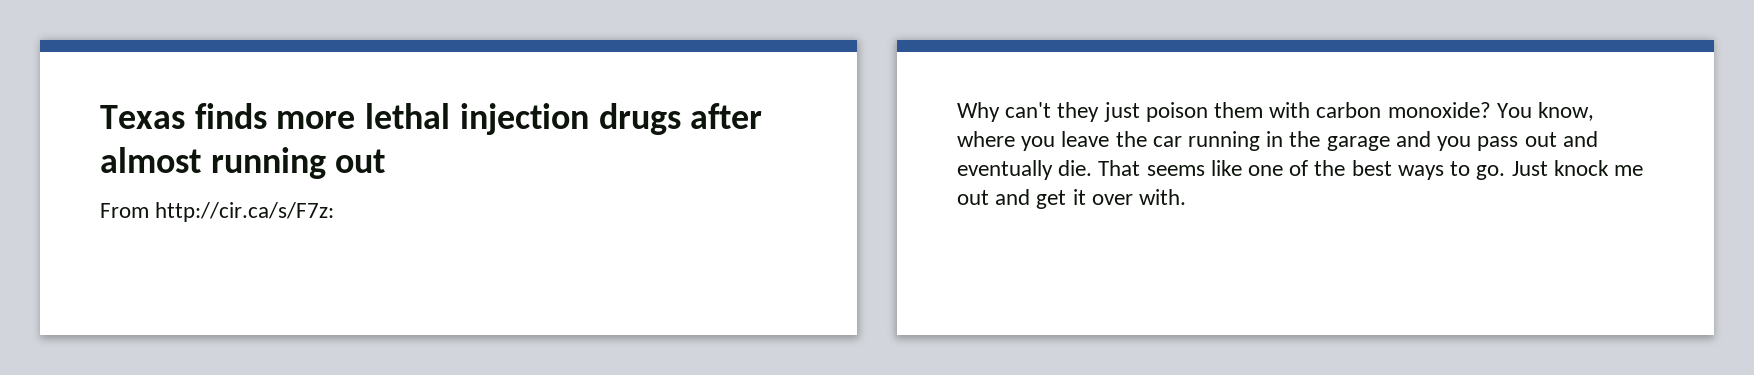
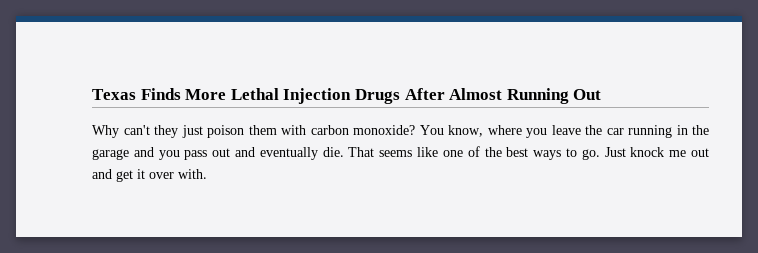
- Texas finds more lethal injection drugs after almost running out
- From http://cir.ca/s/F7z:
+ Texas Finds More Lethal Injection Drugs After Almost Running Out

